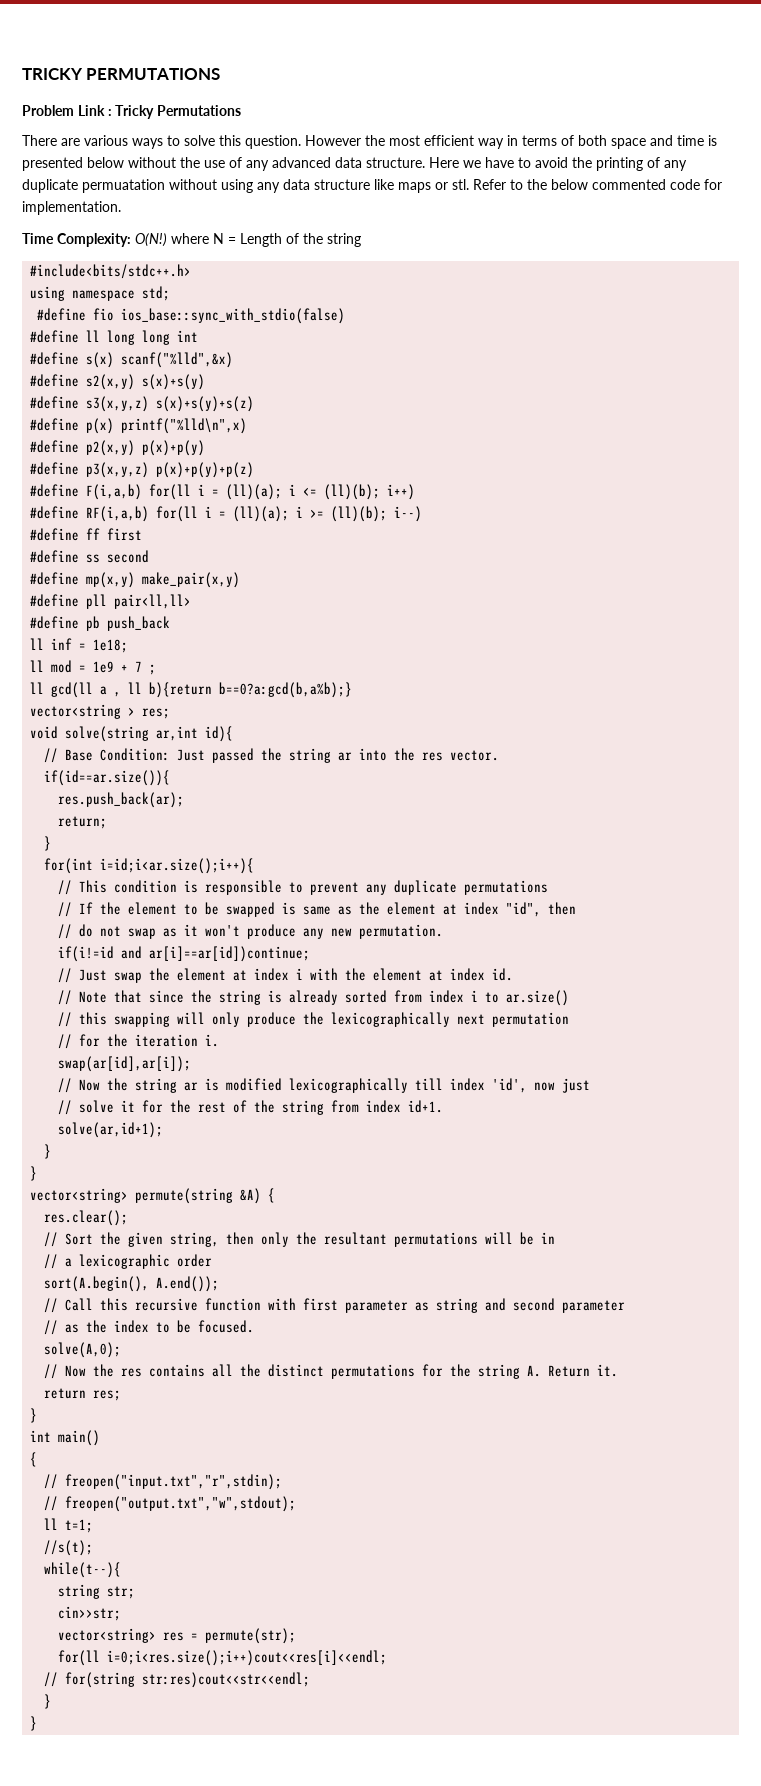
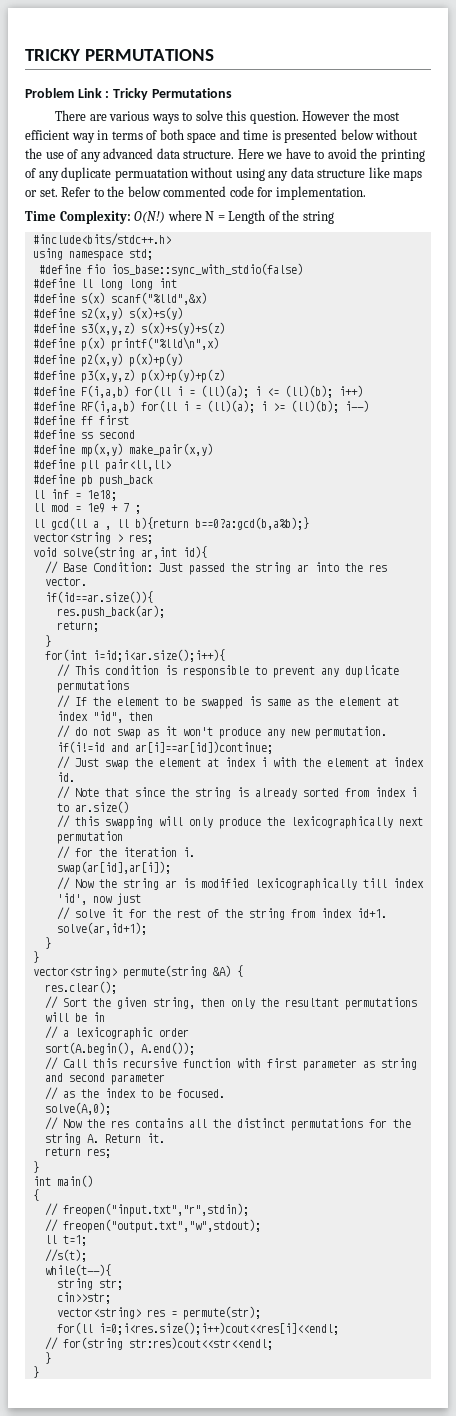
- Here we have to avoid the printing of any duplicate permuatation without using any data structure like maps or stl.
+ Here we have to avoid the printing of any duplicate permuatation without using any data structure like maps or set.

